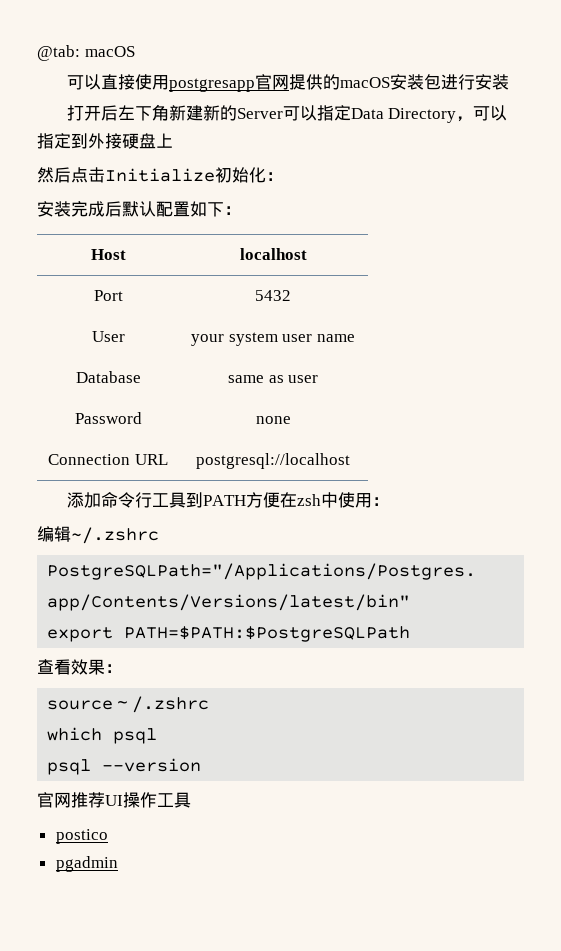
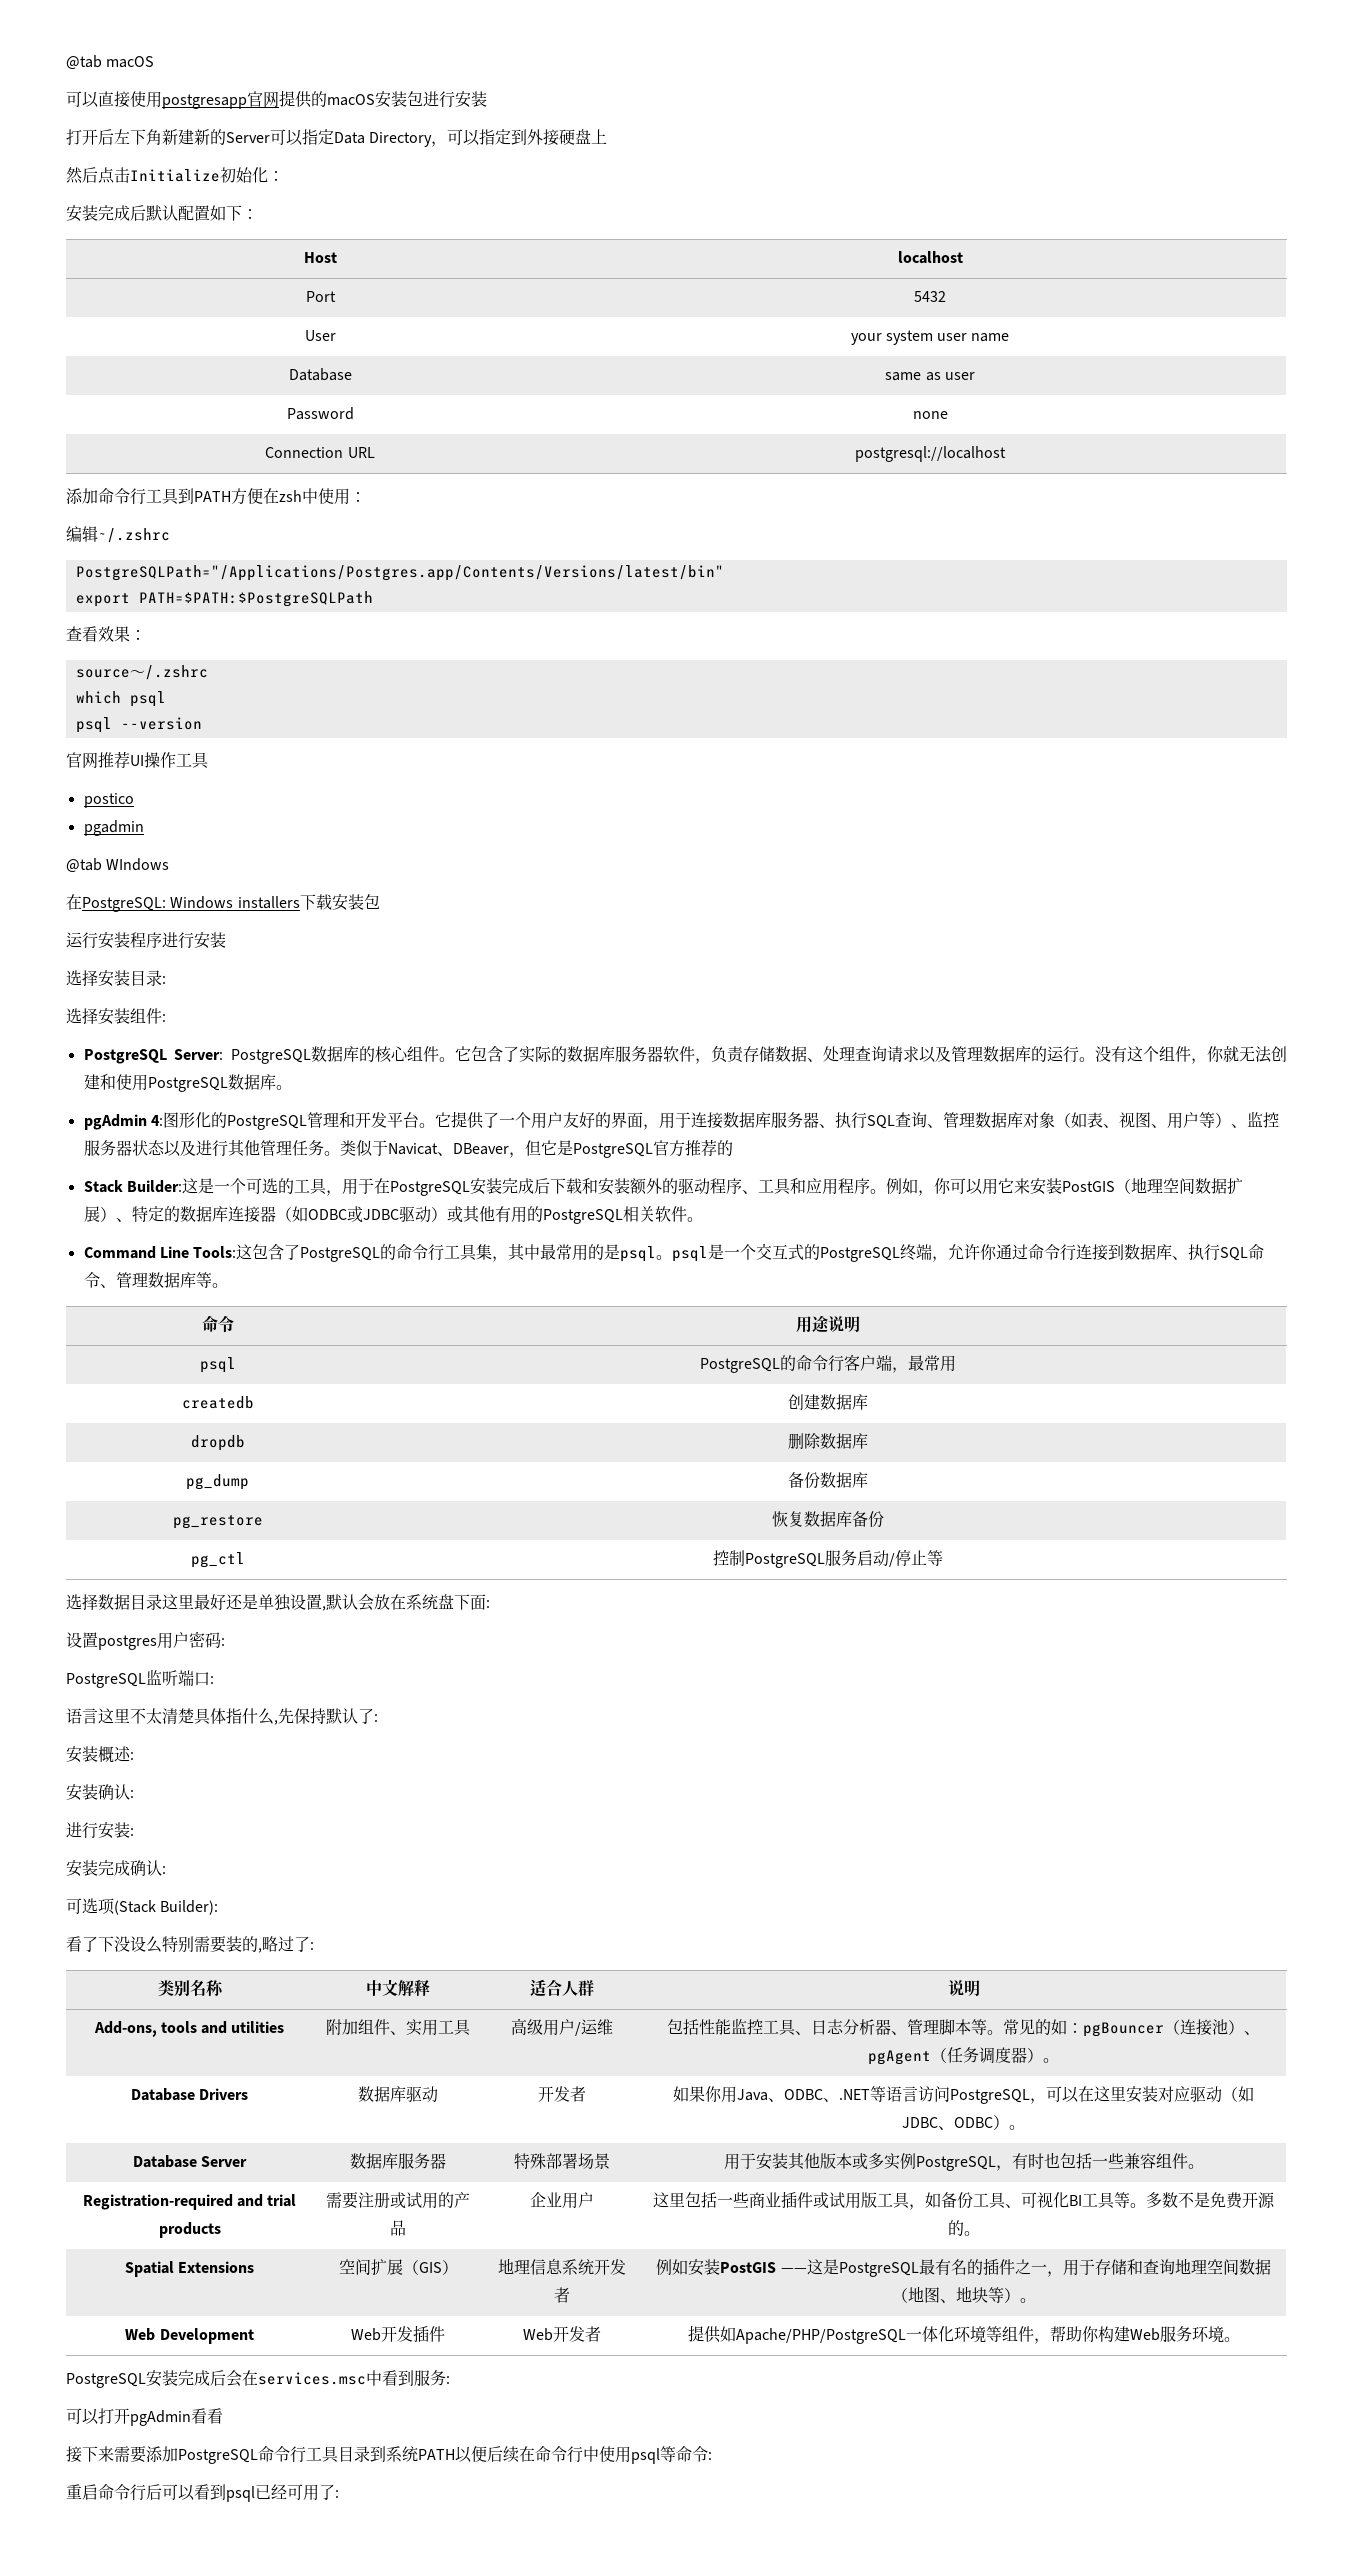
- @tab: macOS
+ @tab macOS
+ @tab WIndows
+ 在PostgreSQL: Windows installers下载安装包
+ 运行安装程序进行安装
+ 选择安装目录:
+ 选择安装组件:
+ PostgreSQL Server: PostgreSQL数据库的核心组件。它包含了实际的数据库服务器软件，负责存储数据、处理查询请求以及管理数据库的运行。没有这个组件，你就无法创建和使用PostgreSQL数据库。
+ pgAdmin 4:图形化的PostgreSQL管理和开发平台。它提供了一个用户友好的界面，用于连接数据库服务器、执行SQL查询、管理数据库对象（如表、视图、用户等）、监控服务器状态以及进行其他管理任务。类似于Navicat、DBeaver，但它是PostgreSQL官方推荐的
+ Stack Builder:这是一个可选的工具，用于在PostgreSQL安装完成后下载和安装额外的驱动程序、工具和应用程序。例如，你可以用它来安装PostGIS（地理空间数据扩展）、特定的数据库连接器（如ODBC或JDBC驱动）或其他有用的PostgreSQL相关软件。
+ Command Line Tools:这包含了PostgreSQL的命令行工具集，其中最常用的是psql。psql是一个交互式的PostgreSQL终端，允许你通过命令行连接到数据库、执行SQL命令、管理数据库等。
+ 命令 | 用途说明
+ psql | PostgreSQL的命令行客户端，最常用
+ createdb | 创建数据库
+ dropdb | 删除数据库
+ pg_dump | 备份数据库
+ pg_restore | 恢复数据库备份
+ pg_ctl | 控制PostgreSQL服务启动/停止等
+ 选择数据目录这里最好还是单独设置,默认会放在系统盘下面:
+ 设置postgres用户密码:
+ PostgreSQL监听端口:
+ 语言这里不太清楚具体指什么,先保持默认了:
+ 安装概述:
+ 安装确认:
+ 进行安装:
+ 安装完成确认:
+ 可选项(Stack Builder):
+ 看了下没设么特别需要装的,略过了:
+ 类别名称 | 中文解释 | 适合人群 | 说明
+ Add-ons, tools and utilities | 附加组件、实用工具 | 高级用户/运维 | 包括性能监控工具、日志分析器、管理脚本等。常见的如：pgBouncer（连接池）、pgAgent（任务调度器）。
+ Database Drivers | 数据库驱动 | 开发者 | 如果你用Java、ODBC、.NET等语言访问PostgreSQL，可以在这里安装对应驱动（如JDBC、ODBC）。
+ Database Server | 数据库服务器 | 特殊部署场景 | 用于安装其他版本或多实例PostgreSQL，有时也包括一些兼容组件。
+ Registration-required and trial products | 需要注册或试用的产品 | 企业用户 | 这里包括一些商业插件或试用版工具，如备份工具、可视化BI工具等。多数不是免费开源的。
+ Spatial Extensions | 空间扩展（GIS） | 地理信息系统开发者 | 例如安装PostGIS ——这是PostgreSQL最有名的插件之一，用于存储和查询地理空间数据（地图、地块等）。
+ Web Development | Web开发插件 | Web开发者 | 提供如Apache/PHP/PostgreSQL一体化环境等组件，帮助你构建Web服务环境。
+ PostgreSQL安装完成后会在services.msc中看到服务:
+ 可以打开pgAdmin看看
+ 接下来需要添加PostgreSQL命令行工具目录到系统PATH以便后续在命令行中使用psql等命令:
+ 重启命令行后可以看到psql已经可用了:

